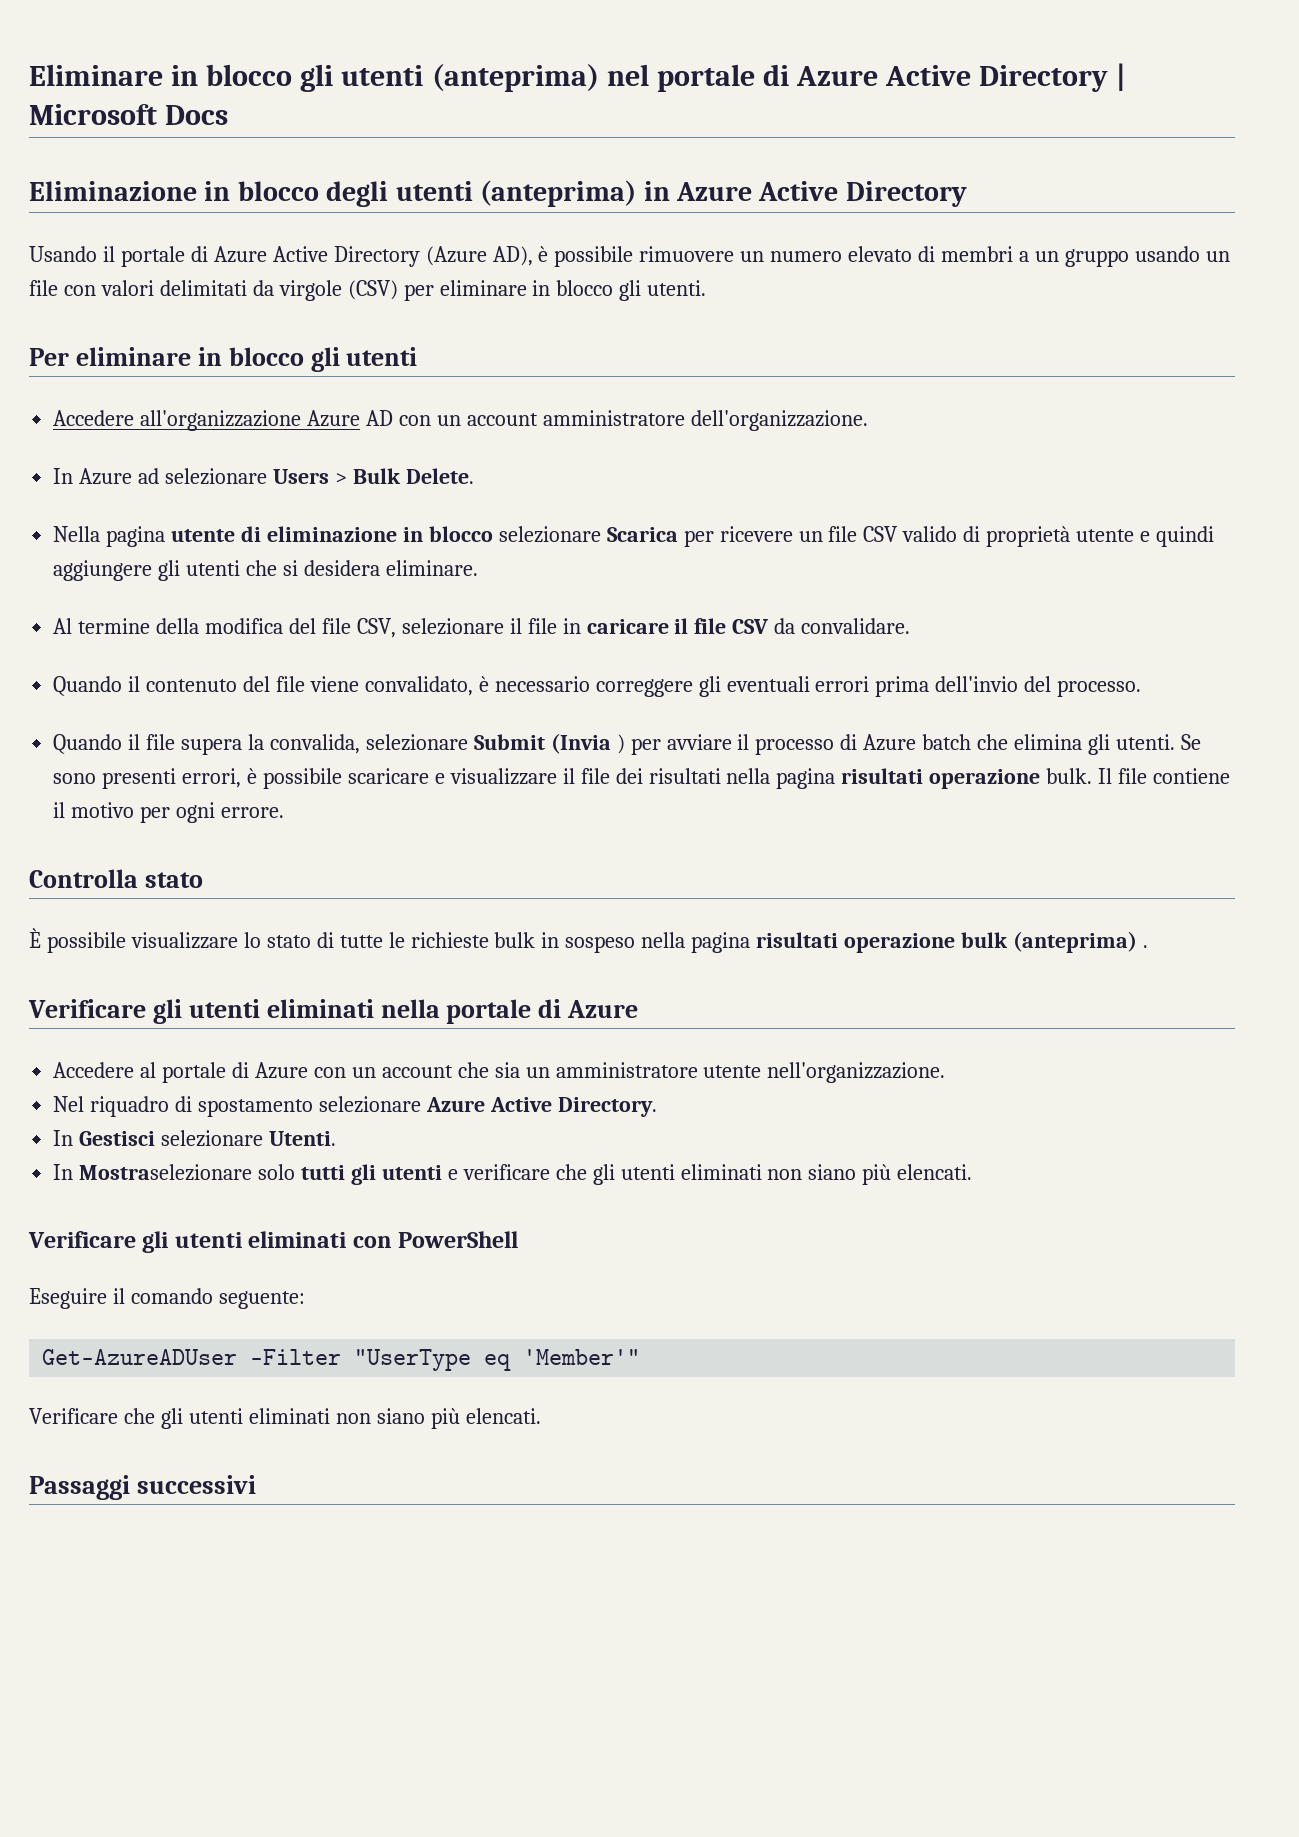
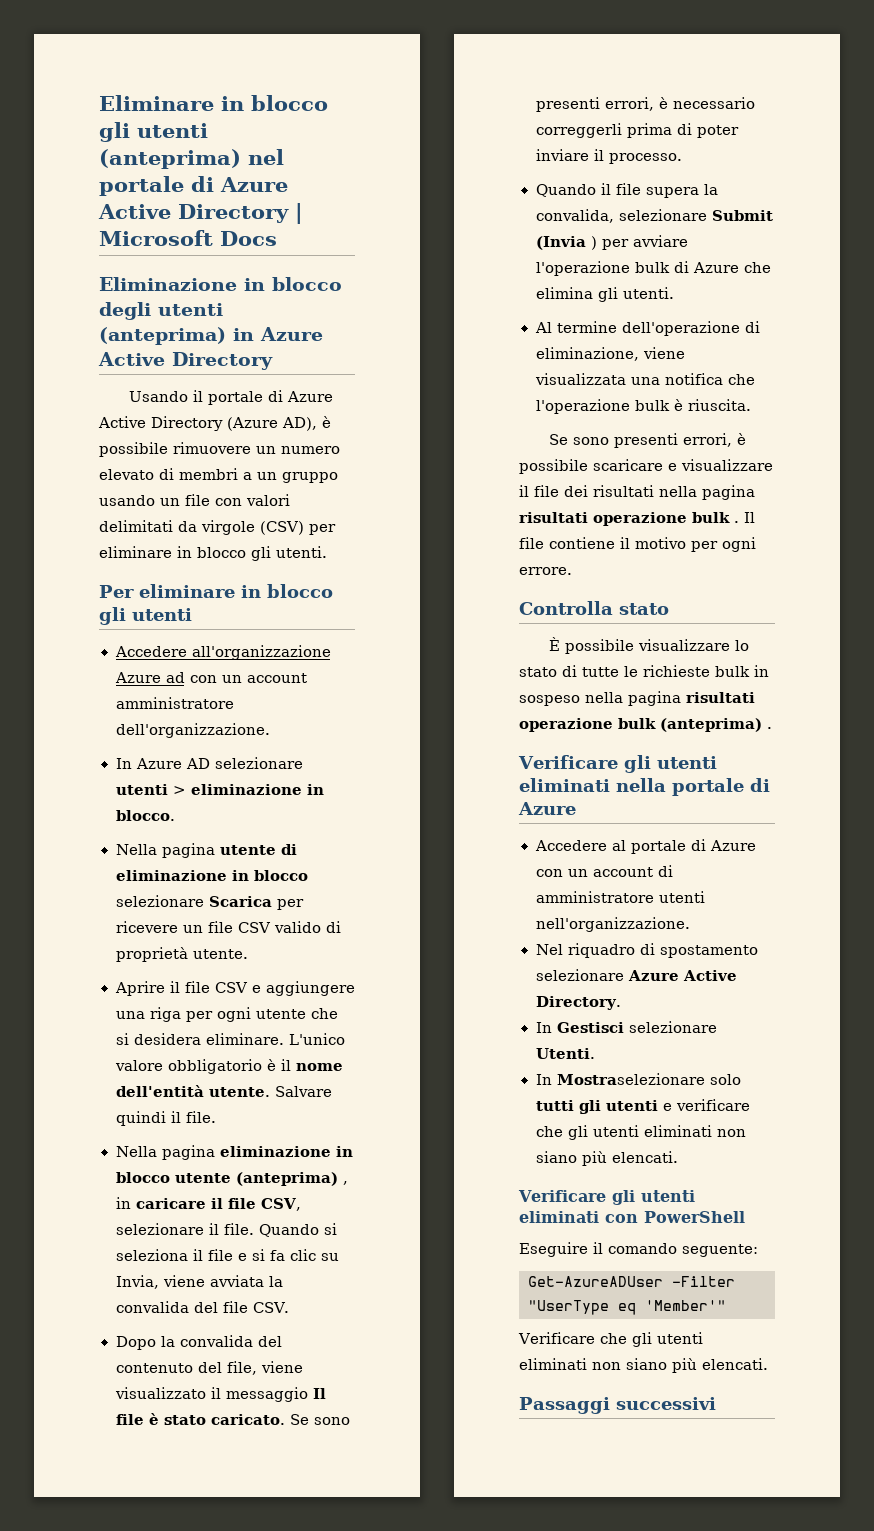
- Accedere all'organizzazione Azure AD con un account amministratore dell'organizzazione.
+ Accedere all'organizzazione Azure ad con un account amministratore dell'organizzazione.
- In Azure ad selezionare Users > Bulk Delete.
+ In Azure AD selezionare utenti > eliminazione in blocco.
- Nella pagina utente di eliminazione in blocco selezionare Scarica per ricevere un file CSV valido di proprietà utente e quindi aggiungere gli utenti che si desidera eliminare.
- Al termine della modifica del file CSV, selezionare il file in caricare il file CSV da convalidare.
- Quando il contenuto del file viene convalidato, è necessario correggere gli eventuali errori prima dell'invio del processo.
+ Nella pagina utente di eliminazione in blocco selezionare Scarica per ricevere un file CSV valido di proprietà utente.
+ Aprire il file CSV e aggiungere una riga per ogni utente che si desidera eliminare. L'unico valore obbligatorio è il nome dell'entità utente. Salvare quindi il file.
+ Nella pagina eliminazione in blocco utente (anteprima) , in caricare il file CSV, selezionare il file. Quando si seleziona il file e si fa clic su Invia, viene avviata la convalida del file CSV.
+ Dopo la convalida del contenuto del file, viene visualizzato il messaggio Il file è stato caricato. Se sono presenti errori, è necessario correggerli prima di poter inviare il processo.
- Quando il file supera la convalida, selezionare Submit (Invia ) per avviare il processo di Azure batch che elimina gli utenti. Se sono presenti errori, è possibile scaricare e visualizzare il file dei risultati nella pagina risultati operazione bulk.
+ Quando il file supera la convalida, selezionare Submit (Invia ) per avviare l'operazione bulk di Azure che elimina gli utenti.
+ Al termine dell'operazione di eliminazione, viene visualizzata una notifica che l'operazione bulk è riuscita.
+ Se sono presenti errori, è possibile scaricare e visualizzare il file dei risultati nella pagina risultati operazione bulk .
- Accedere al portale di Azure con un account che sia un amministratore utente nell'organizzazione.
+ Accedere al portale di Azure con un account di amministratore utenti nell'organizzazione.

